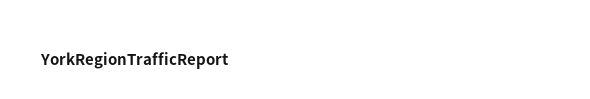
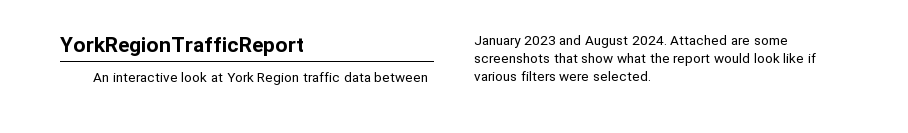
+ An interactive look at York Region traffic data between January 2023 and August 2024. Attached are some screenshots that show what the report would look like if various filters were selected.

